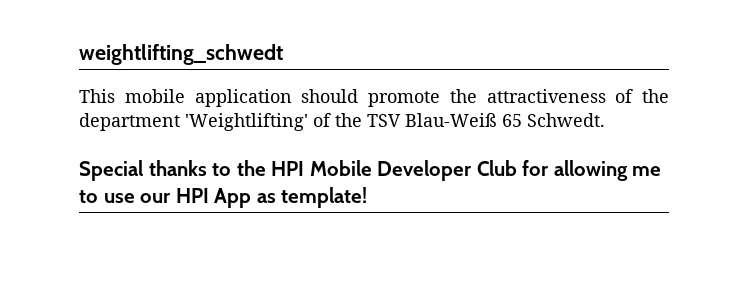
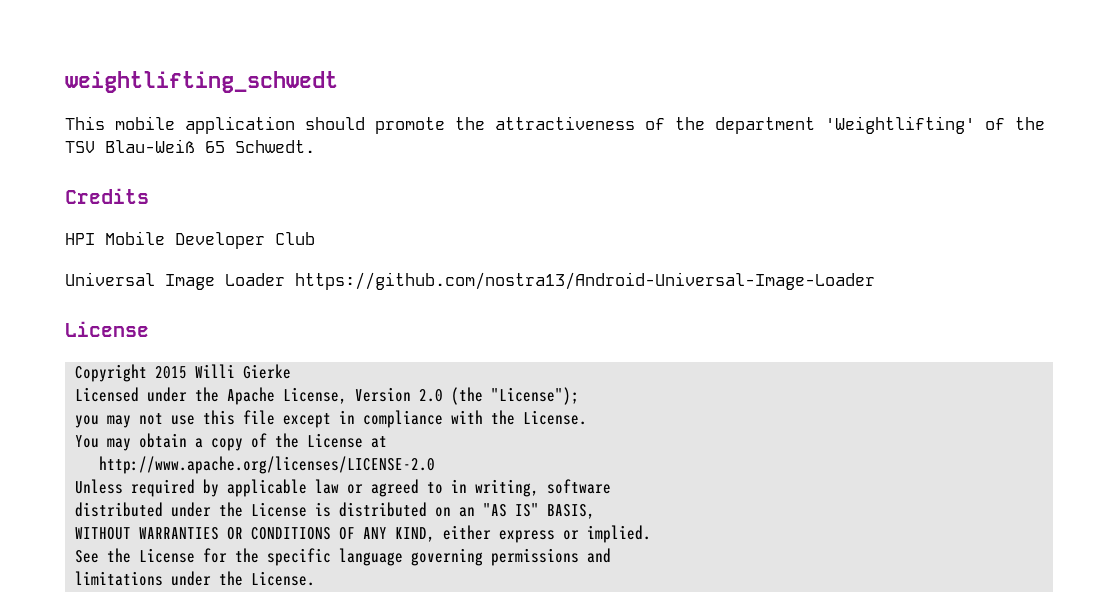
- Special thanks to the HPI Mobile Developer Club for allowing me to use our HPI App as template!
+ Credits
+ HPI Mobile Developer Club
+ Universal Image Loader https://github.com/nostra13/Android-Universal-Image-Loader
+ License
+ Copyright 2015 Willi Gierke
+ Licensed under the Apache License, Version 2.0 (the "License");
+ you may not use this file except in compliance with the License.
+ You may obtain a copy of the License at
+ http://www.apache.org/licenses/LICENSE-2.0
+ Unless required by applicable law or agreed to in writing, software
+ distributed under the License is distributed on an "AS IS" BASIS,
+ WITHOUT WARRANTIES OR CONDITIONS OF ANY KIND, either express or implied.
+ See the License for the specific language governing permissions and
+ limitations under the License.

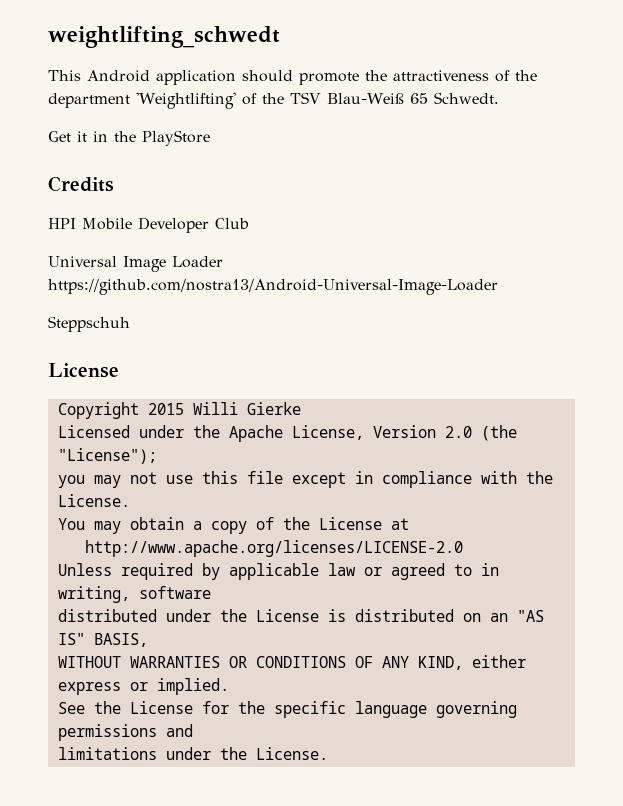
- This mobile application should promote the attractiveness of the department 'Weightlifting' of the TSV Blau-Weiß 65 Schwedt.
+ This Android application should promote the attractiveness of the department 'Weightlifting' of the TSV Blau-Weiß 65 Schwedt.
+ Get it in the PlayStore
+ Steppschuh

